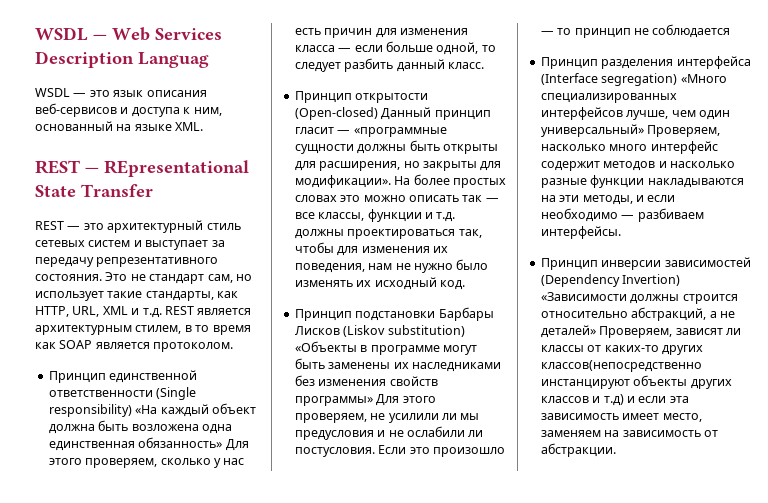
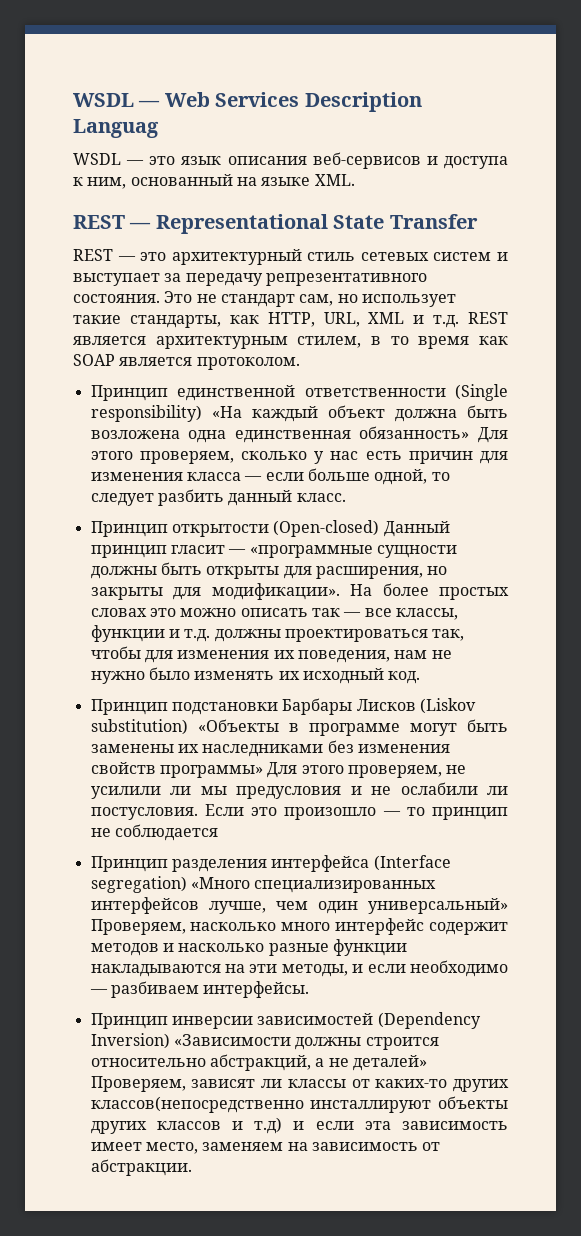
- REST — REpresentational State Transfer
+ REST — Representational State Transfer
- Принцип инверсии зависимостей (Dependency Invertion) «Зависимости должны строится относительно абстракций, а не деталей» Проверяем, зависят ли классы от каких-то других классов(непосредственно инстанцируют объекты других классов и т.д) и если эта зависимость имеет место, заменяем на зависимость от абстракции.
+ Принцип инверсии зависимостей (Dependency Inversion) «Зависимости должны строится относительно абстракций, а не деталей» Проверяем, зависят ли классы от каких-то других классов(непосредственно инсталлируют объекты других классов и т.д) и если эта зависимость имеет место, заменяем на зависимость от абстракции.

